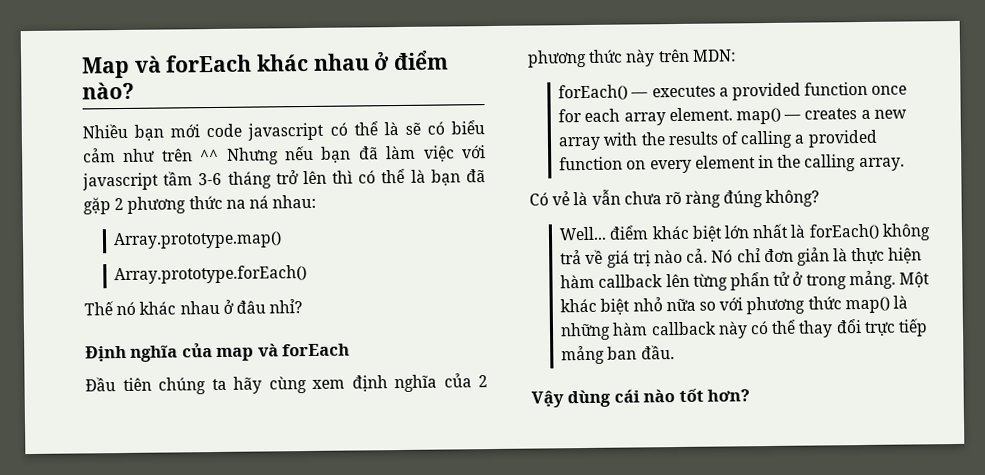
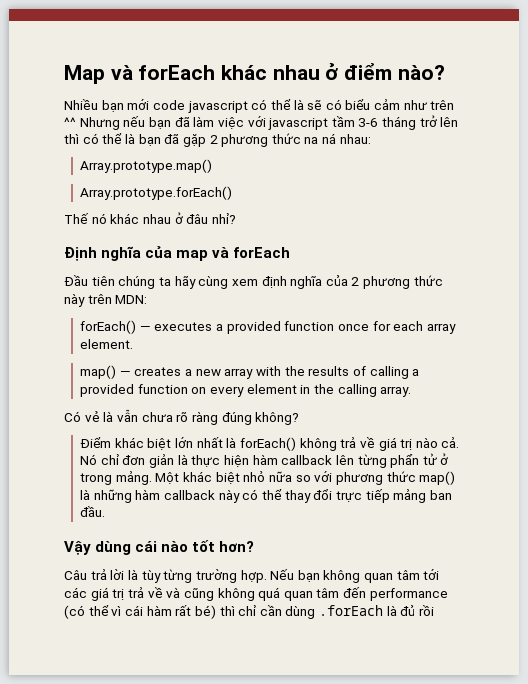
- forEach() — executes a provided function once for each array element. map() — creates a new array with the results of calling a provided function on every element in the calling array.
+ forEach() — executes a provided function once for each array element.
+ map() — creates a new array with the results of calling a provided function on every element in the calling array.
- Well... điểm khác biệt lớn nhất là forEach() không trả về giá trị nào cả.
+ Điểm khác biệt lớn nhất là forEach() không trả về giá trị nào cả.
+ Câu trả lời là tùy từng trường hợp. Nếu bạn không quan tâm tới các giá trị trả về và cũng không quá quan tâm đến performance (có thể vì cái hàm rất bé) thì chỉ cần dùng .forEach là đủ rồi

